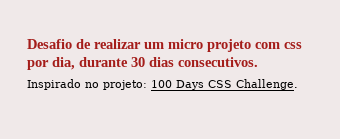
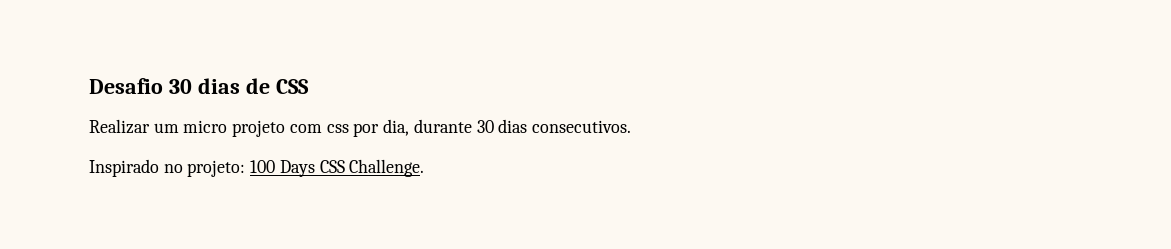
- Desafio de realizar um micro projeto com css por dia, durante 30 dias consecutivos.
+ Desafio 30 dias de CSS
+ Realizar um micro projeto com css por dia, durante 30 dias consecutivos.

